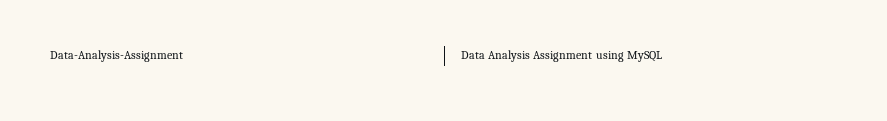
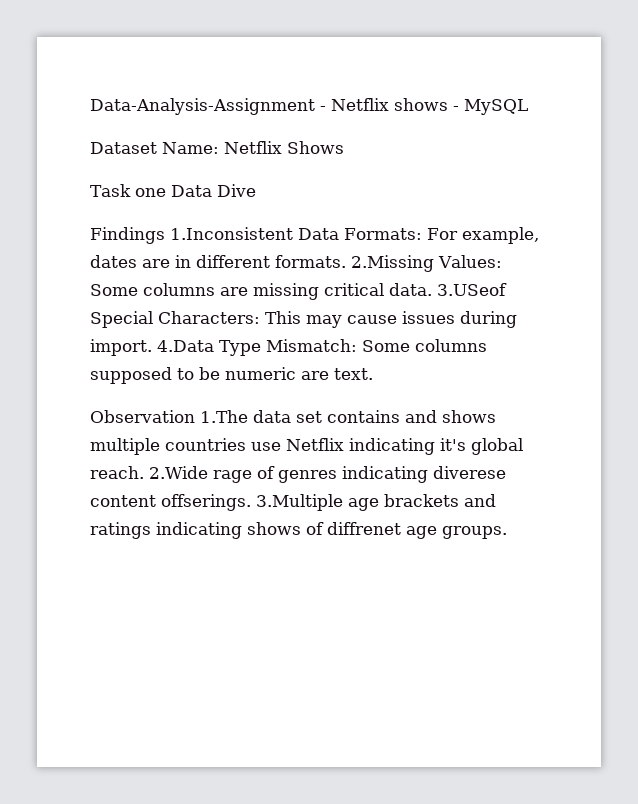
- Data-Analysis-Assignment
- Data Analysis Assignment using MySQL
+ Data-Analysis-Assignment - Netflix shows - MySQL
+ Dataset Name: Netflix Shows
+ Task one Data Dive
+ Findings 1.Inconsistent Data Formats: For example, dates are in different formats. 2.Missing Values: Some columns are missing critical data. 3.USeof Special Characters: This may cause issues during import. 4.Data Type Mismatch: Some columns supposed to be numeric are text.
+ Observation 1.The data set contains and shows multiple countries use Netflix indicating it's global reach. 2.Wide rage of genres indicating diverese content offserings. 3.Multiple age brackets and ratings indicating shows of diffrenet age groups.

